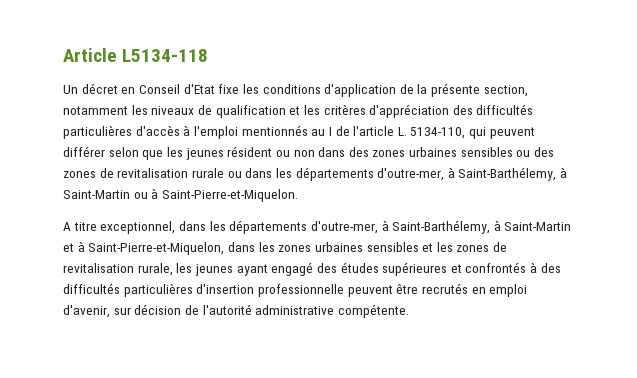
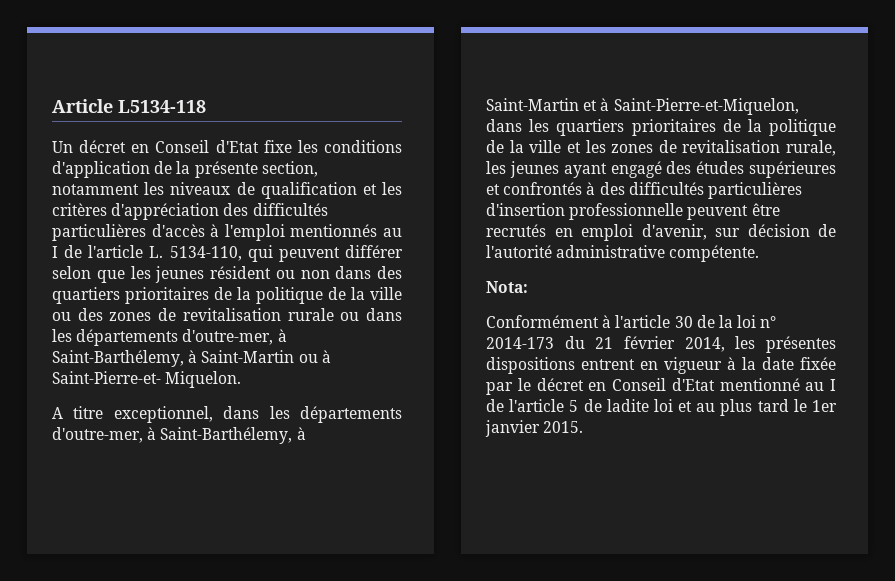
- Un décret en Conseil d'Etat fixe les conditions d'application de la présente section, notamment les niveaux de qualification et les critères d'appréciation des difficultés particulières d'accès à l'emploi mentionnés au I de l'article L. 5134-110, qui peuvent différer selon que les jeunes résident ou non dans des zones urbaines sensibles ou des zones de revitalisation rurale ou dans les départements d'outre-mer, à Saint-Barthélemy, à Saint-Martin ou à Saint-Pierre-et-Miquelon.
+ Un décret en Conseil d'Etat fixe les conditions d'application de la présente section, notamment les niveaux de qualification et les critères d'appréciation des difficultés particulières d'accès à l'emploi mentionnés au I de l'article L. 5134-110, qui peuvent différer selon que les jeunes résident ou non dans des quartiers prioritaires de la politique de la ville ou des zones de revitalisation rurale ou dans les départements d'outre-mer, à Saint-Barthélemy, à Saint-Martin ou à Saint-Pierre-et- Miquelon.
- A titre exceptionnel, dans les départements d'outre-mer, à Saint-Barthélemy, à Saint-Martin et à Saint-Pierre-et-Miquelon, dans les zones urbaines sensibles et les zones de revitalisation rurale, les jeunes ayant engagé des études supérieures et confrontés à des difficultés particulières d'insertion professionnelle peuvent être recrutés en emploi d'avenir, sur décision de l'autorité administrative compétente.
+ A titre exceptionnel, dans les départements d'outre-mer, à Saint-Barthélemy, à Saint-Martin et à Saint-Pierre-et-Miquelon, dans les quartiers prioritaires de la politique de la ville et les zones de revitalisation rurale, les jeunes ayant engagé des études supérieures et confrontés à des difficultés particulières d'insertion professionnelle peuvent être recrutés en emploi d'avenir, sur décision de l'autorité administrative compétente.
+ Nota:
+ Conformément à l'article 30 de la loi n° 2014-173 du 21 février 2014, les présentes dispositions entrent en vigueur à la date fixée par le décret en Conseil d'Etat mentionné au I de l'article 5 de ladite loi et au plus tard le 1er janvier 2015.

